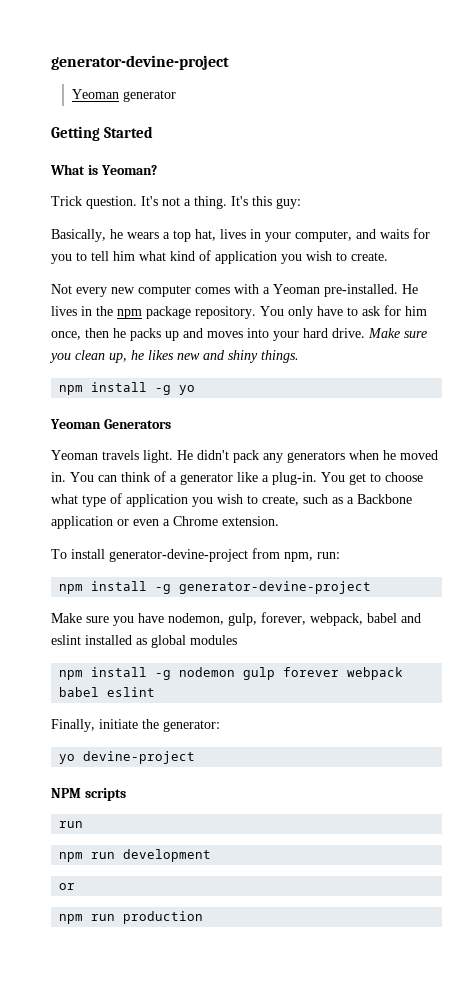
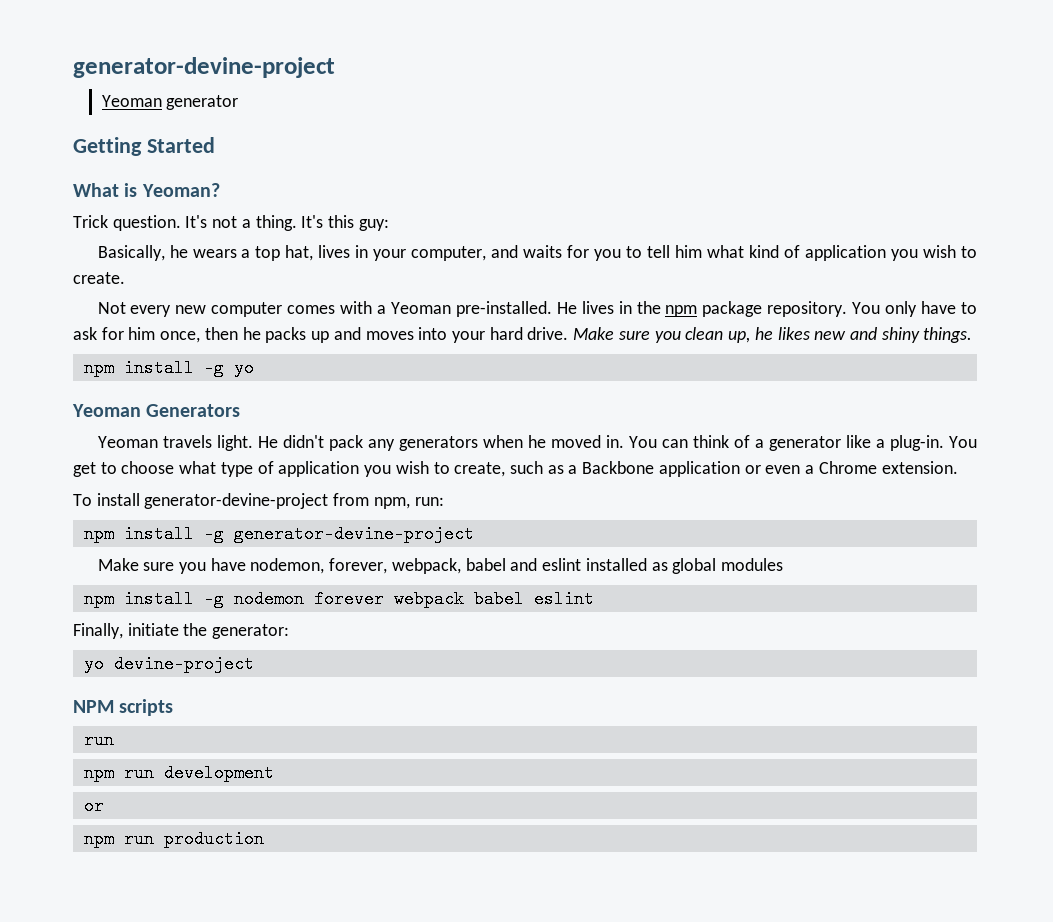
- Make sure you have nodemon, gulp, forever, webpack, babel and eslint installed as global modules
+ Make sure you have nodemon, forever, webpack, babel and eslint installed as global modules
- npm install -g nodemon gulp forever webpack babel eslint
+ npm install -g nodemon forever webpack babel eslint

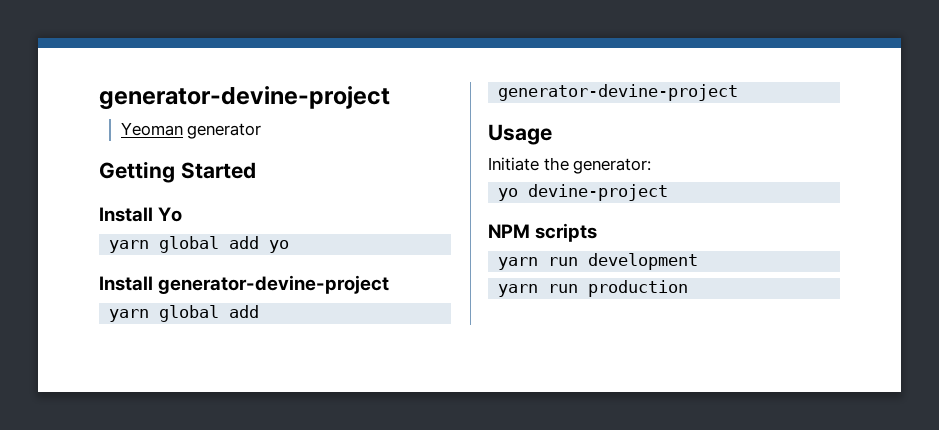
- What is Yeoman?
- Trick question. It's not a thing. It's this guy:
- Basically, he wears a top hat, lives in your computer, and waits for you to tell him what kind of application you wish to create.
- Not every new computer comes with a Yeoman pre-installed. He lives in the npm package repository. You only have to ask for him once, then he packs up and moves into your hard drive. Make sure you clean up, he likes new and shiny things.
- npm install -g yo
- Yeoman Generators
- Yeoman travels light. He didn't pack any generators when he moved in. You can think of a generator like a plug-in. You get to choose what type of application you wish to create, such as a Backbone application or even a Chrome extension.
- To install generator-devine-project from npm, run:
- npm install -g generator-devine-project
- Make sure you have nodemon, forever, webpack, babel and eslint installed as global modules
- npm install -g nodemon forever webpack babel eslint
- Finally, initiate the generator:
+ Install Yo
+ yarn global add yo
+ Install generator-devine-project
+ yarn global add generator-devine-project
+ Usage
+ Initiate the generator:
  NPM scripts
- run
- npm run development
- or
- npm run production
+ yarn run development
+ yarn run production

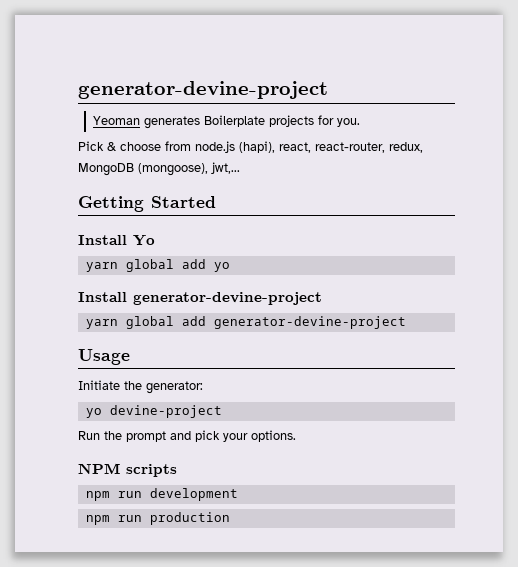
- Yeoman generator
+ Yeoman generates Boilerplate projects for you.
+ Pick & choose from node.js (hapi), react, react-router, redux, MongoDB (mongoose), jwt,...
+ Run the prompt and pick your options.
- yarn run development
+ npm run development
- yarn run production
+ npm run production

